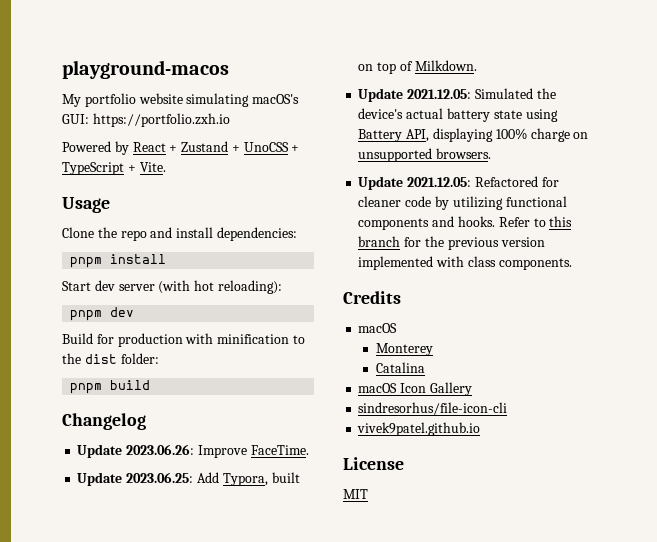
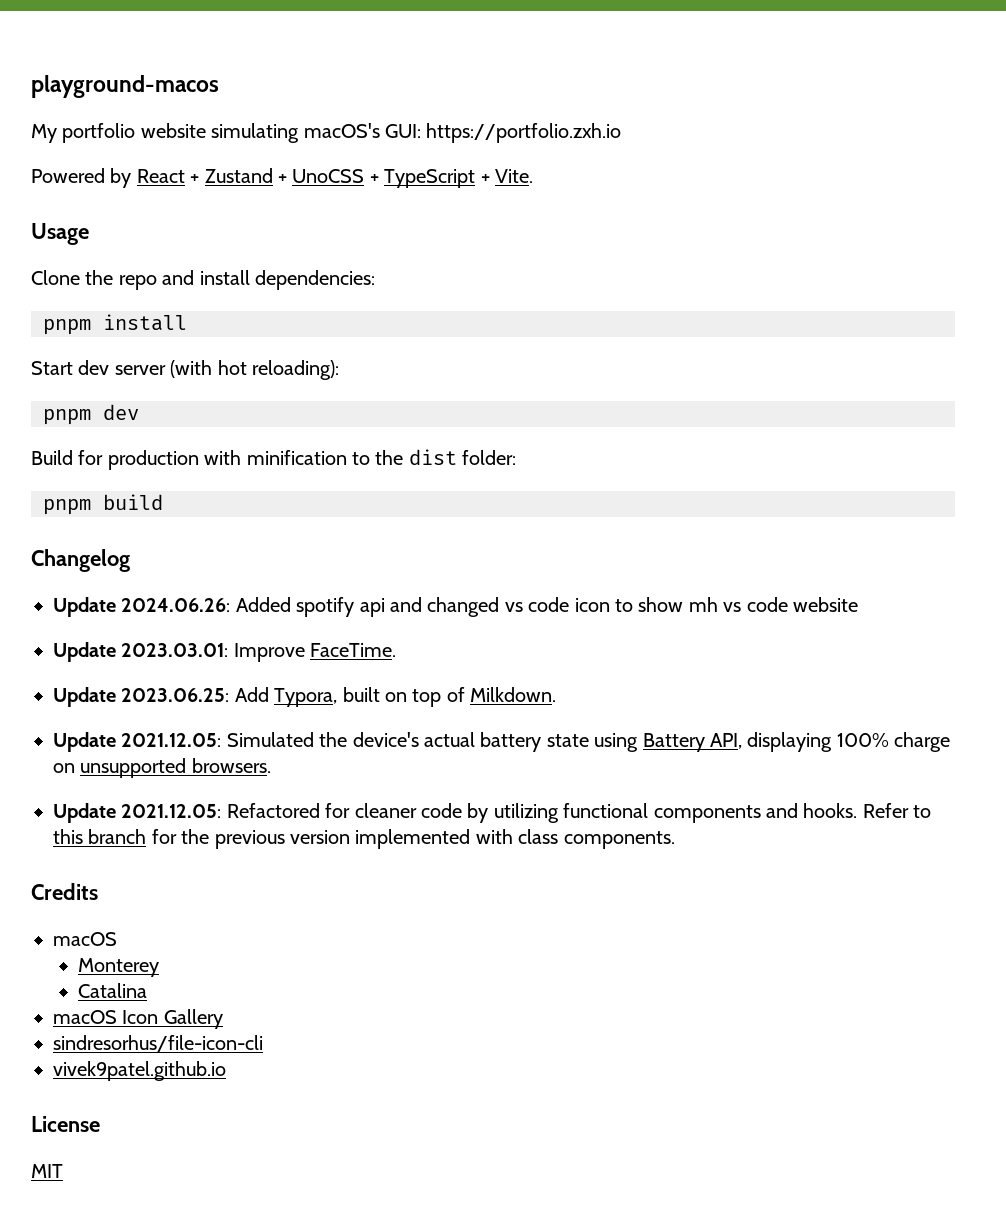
- Update 2023.06.26: Improve FaceTime.
+ Update 2024.06.26: Added spotify api and changed vs code icon to show mh vs code website
+ Update 2023.03.01: Improve FaceTime.

